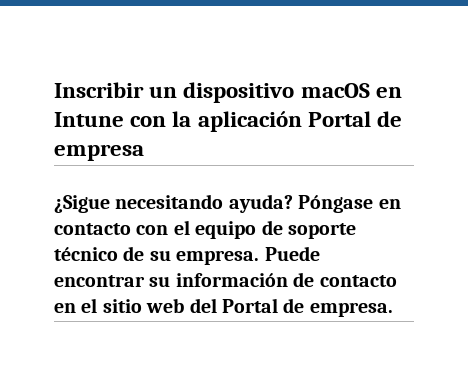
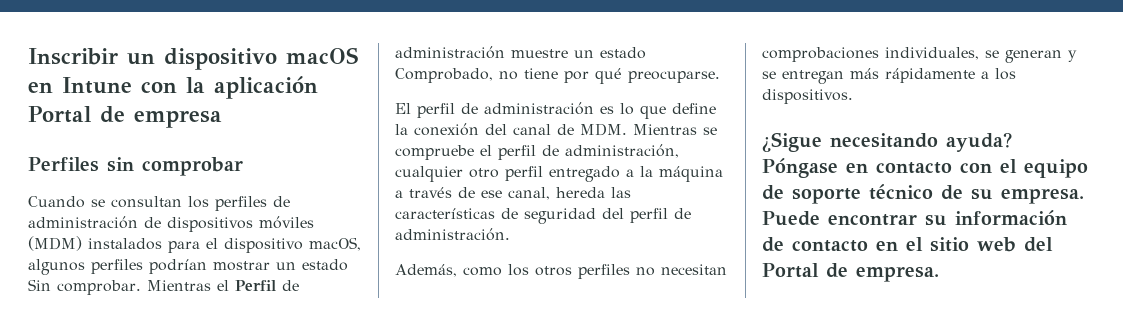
+ Perfiles sin comprobar
+ Cuando se consultan los perfiles de administración de dispositivos móviles (MDM) instalados para el dispositivo macOS, algunos perfiles podrían mostrar un estado Sin comprobar. Mientras el Perfil de administración muestre un estado Comprobado, no tiene por qué preocuparse.
+ El perfil de administración es lo que define la conexión del canal de MDM. Mientras se compruebe el perfil de administración, cualquier otro perfil entregado a la máquina a través de ese canal, hereda las características de seguridad del perfil de administración.
+ Además, como los otros perfiles no necesitan comprobaciones individuales, se generan y se entregan más rápidamente a los dispositivos.

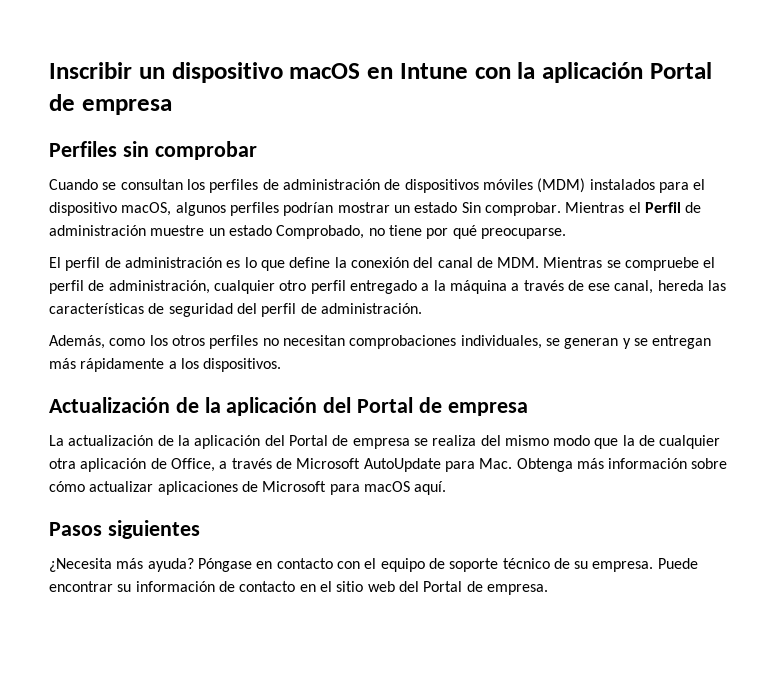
- ¿Sigue necesitando ayuda?
+ Actualización de la aplicación del Portal de empresa
+ La actualización de la aplicación del Portal de empresa se realiza del mismo modo que la de cualquier otra aplicación de Office, a través de Microsoft AutoUpdate para Mac. Obtenga más información sobre cómo actualizar aplicaciones de Microsoft para macOS aquí.
+ Pasos siguientes
+ ¿Necesita más ayuda?

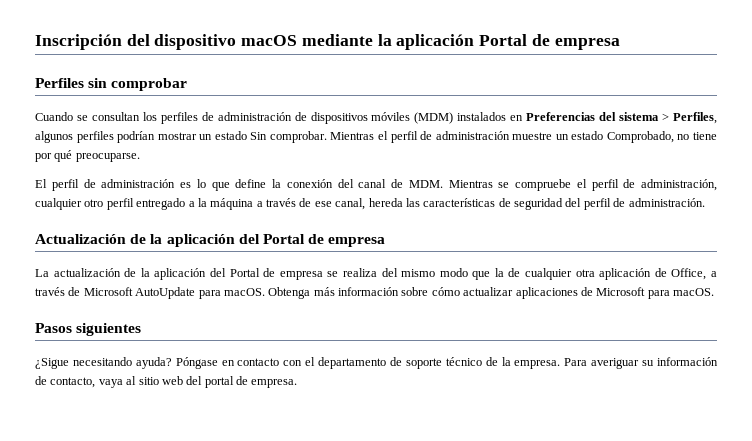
- Inscribir un dispositivo macOS en Intune con la aplicación Portal de empresa
+ Inscripción del dispositivo macOS mediante la aplicación Portal de empresa
- Cuando se consultan los perfiles de administración de dispositivos móviles (MDM) instalados para el dispositivo macOS, algunos perfiles podrían mostrar un estado Sin comprobar.
+ Cuando se consultan los perfiles de administración de dispositivos móviles (MDM) instalados en Preferencias del sistema > Perfiles, algunos perfiles podrían mostrar un estado Sin comprobar.
- Mientras el Perfil de administración muestre un estado Comprobado, no tiene por qué preocuparse.
+ Mientras el perfil de administración muestre un estado Comprobado, no tiene por qué preocuparse.
- Además, como los otros perfiles no necesitan comprobaciones individuales, se generan y se entregan más rápidamente a los dispositivos.
- La actualización de la aplicación del Portal de empresa se realiza del mismo modo que la de cualquier otra aplicación de Office, a través de Microsoft AutoUpdate para Mac. Obtenga más información sobre cómo actualizar aplicaciones de Microsoft para macOS aquí.
+ La actualización de la aplicación del Portal de empresa se realiza del mismo modo que la de cualquier otra aplicación de Office, a través de Microsoft AutoUpdate para macOS. Obtenga más información sobre cómo actualizar aplicaciones de Microsoft para macOS.
- ¿Necesita más ayuda?
+ ¿Sigue necesitando ayuda?
- Póngase en contacto con el equipo de soporte técnico de su empresa. Puede encontrar su información de contacto en el sitio web del Portal de empresa.
+ Póngase en contacto con el departamento de soporte técnico de la empresa. Para averiguar su información de contacto, vaya al sitio web del portal de empresa.

